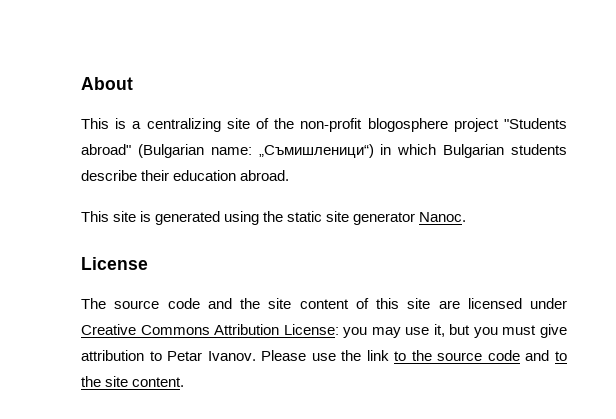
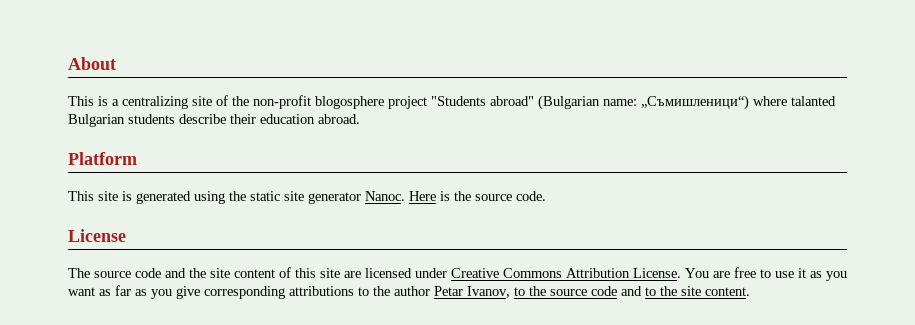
- This is a centralizing site of the non-profit blogosphere project "Students abroad" (Bulgarian name: „Съмишленици“) in which Bulgarian students describe their education abroad.
+ This is a centralizing site of the non-profit blogosphere project "Students abroad" (Bulgarian name: „Съмишленици“) where talanted Bulgarian students describe their education abroad.
+ Platform
+ Here is the source code.
- The source code and the site content of this site are licensed under Creative Commons Attribution License: you may use it, but you must give attribution to Petar Ivanov. Please use the link to the source code and to the site content.
+ The source code and the site content of this site are licensed under Creative Commons Attribution License. You are free to use it as you want as far as you give corresponding attributions to the author Petar Ivanov, to the source code and to the site content.

